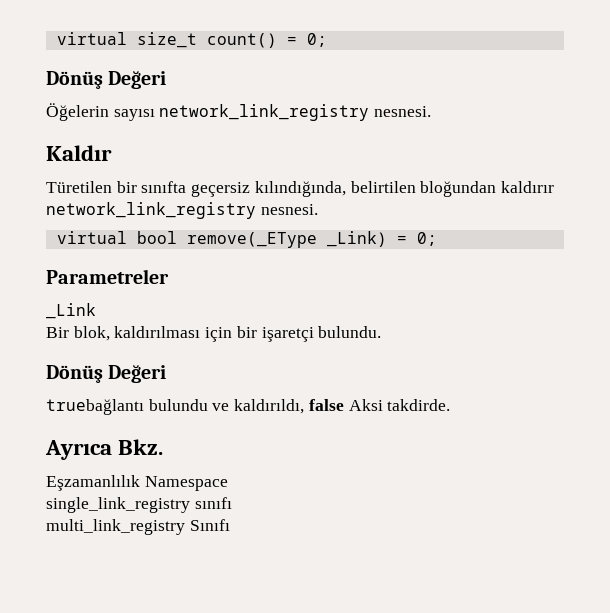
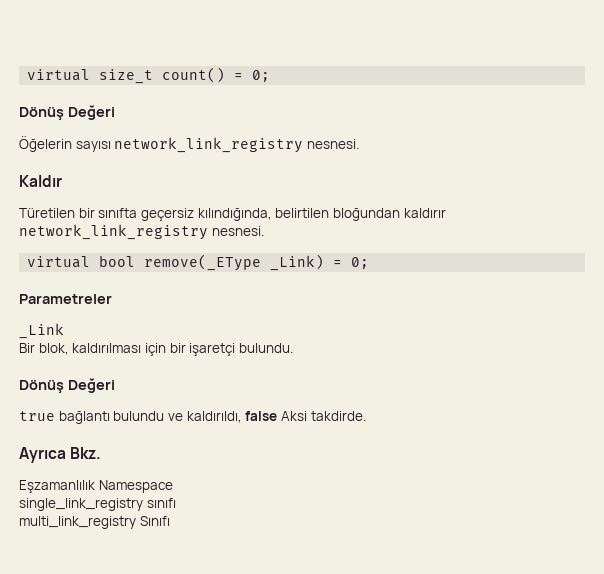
- truebağlantı bulundu ve kaldırıldı, false Aksi takdirde.
+ true bağlantı bulundu ve kaldırıldı, false Aksi takdirde.

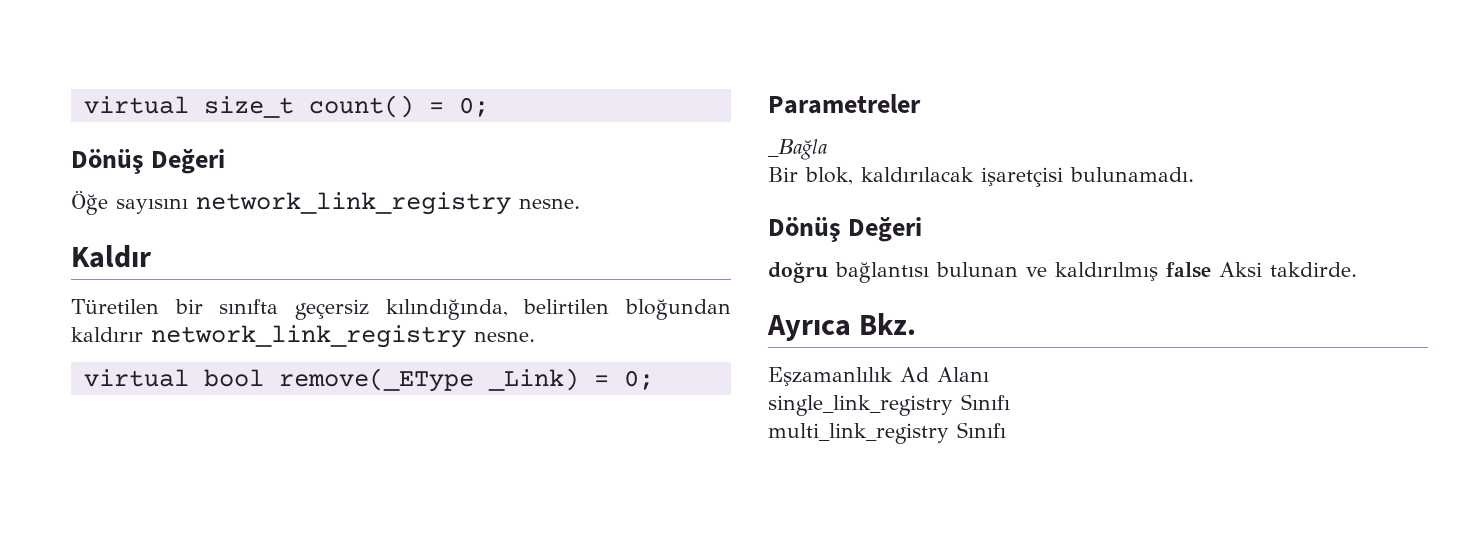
- Öğelerin sayısı network_link_registry nesnesi.
+ Öğe sayısını network_link_registry nesne.
- Türetilen bir sınıfta geçersiz kılındığında, belirtilen bloğundan kaldırır network_link_registry nesnesi.
+ Türetilen bir sınıfta geçersiz kılındığında, belirtilen bloğundan kaldırır network_link_registry nesne.
- _Link
+ _Bağla
- Bir blok, kaldırılması için bir işaretçi bulundu.
+ Bir blok, kaldırılacak işaretçisi bulunamadı.
  Dönüş Değeri
- true bağlantı bulundu ve kaldırıldı, false Aksi takdirde.
+ doğru bağlantısı bulunan ve kaldırılmış false Aksi takdirde.
- Eşzamanlılık Namespace
+ Eşzamanlılık Ad Alanı
- single_link_registry sınıfı
+ single_link_registry Sınıfı

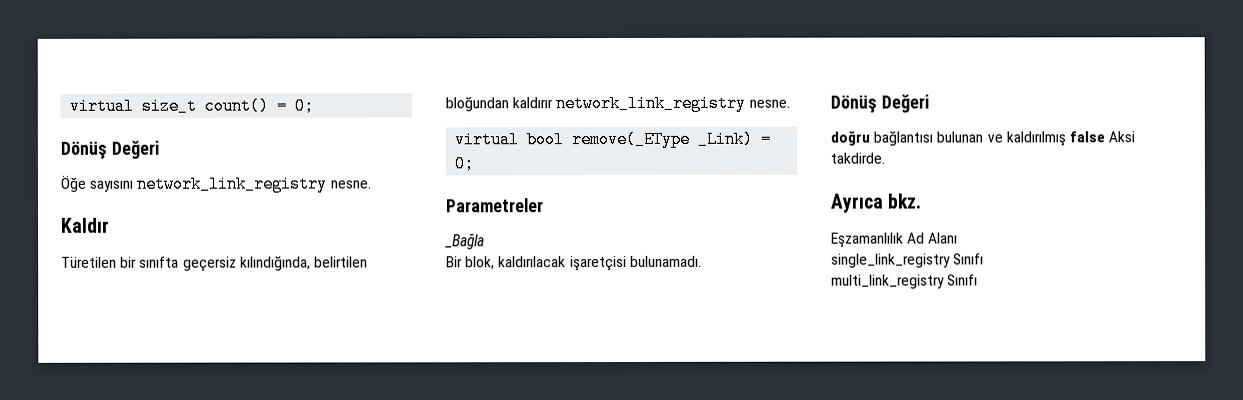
- Ayrıca Bkz.
+ Ayrıca bkz.

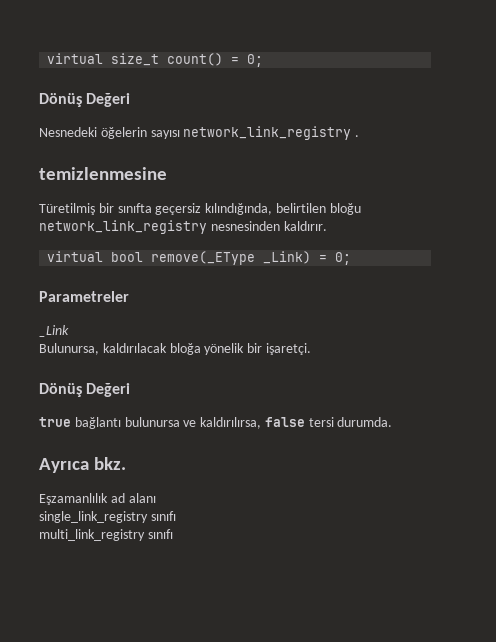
- Öğe sayısını network_link_registry nesne.
- Kaldır
- Türetilen bir sınıfta geçersiz kılındığında, belirtilen bloğundan kaldırır network_link_registry nesne.
+ Nesnedeki öğelerin sayısı network_link_registry .
+ temizlenmesine
+ Türetilmiş bir sınıfta geçersiz kılındığında, belirtilen bloğu network_link_registry nesnesinden kaldırır.
- _Bağla
- Bir blok, kaldırılacak işaretçisi bulunamadı.
+ _Link
+ Bulunursa, kaldırılacak bloğa yönelik bir işaretçi.
  Dönüş Değeri
- doğru bağlantısı bulunan ve kaldırılmış false Aksi takdirde.
+ true bağlantı bulunursa ve kaldırılırsa, false tersi durumda.
- Eşzamanlılık Ad Alanı
+ Eşzamanlılık ad alanı
- single_link_registry Sınıfı
+ single_link_registry sınıfı
- multi_link_registry Sınıfı
+ multi_link_registry sınıfı

